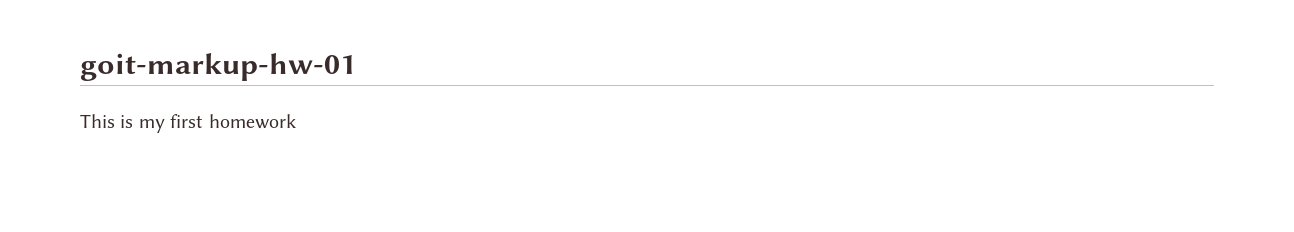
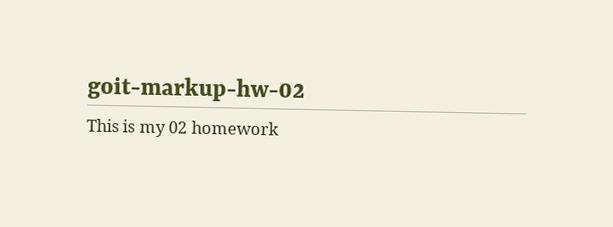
- goit-markup-hw-01
+ goit-markup-hw-02
- This is my first homework
+ This is my 02 homework

